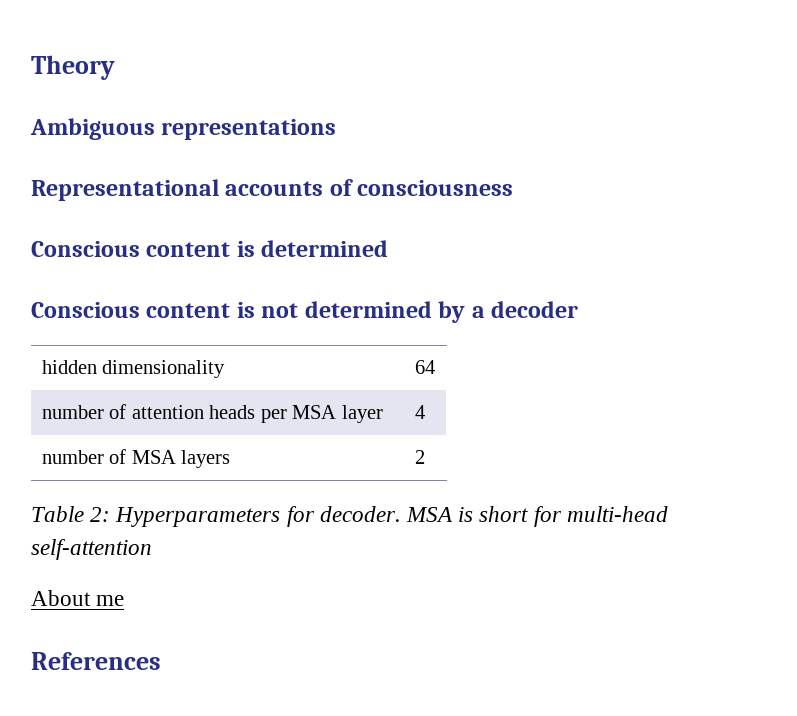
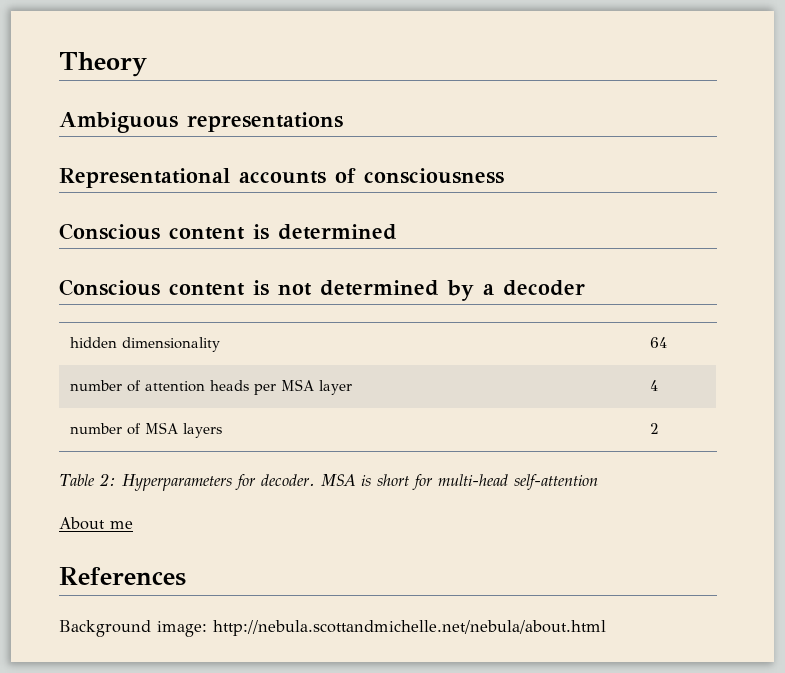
+ Background image: http://nebula.scottandmichelle.net/nebula/about.html

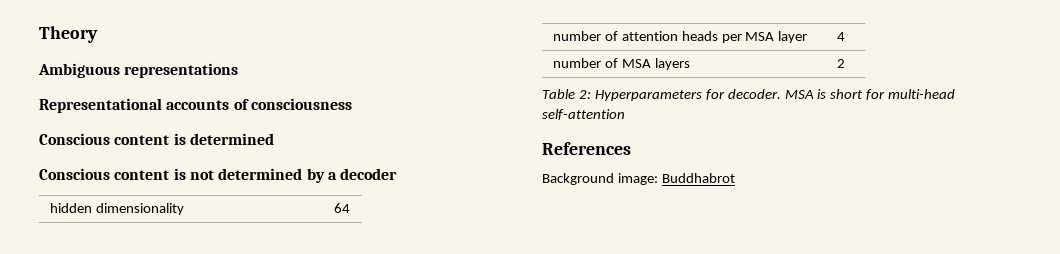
- About me
- Background image: http://nebula.scottandmichelle.net/nebula/about.html
+ Background image: Buddhabrot

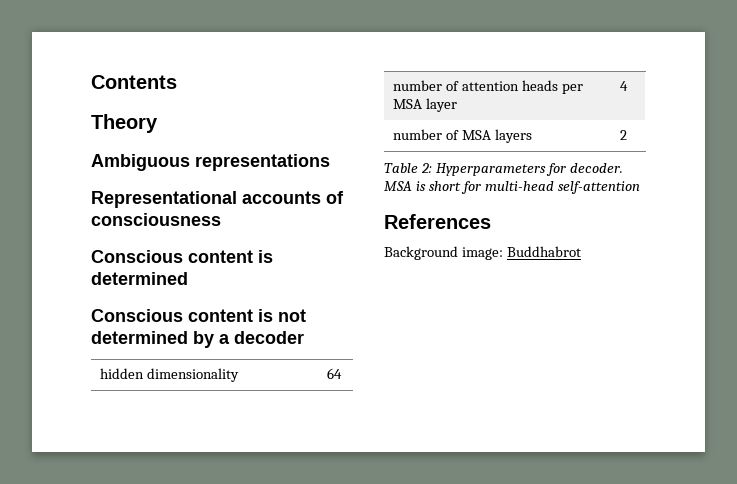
+ Contents

